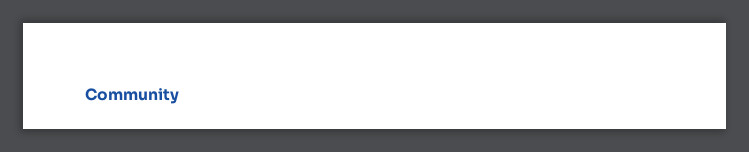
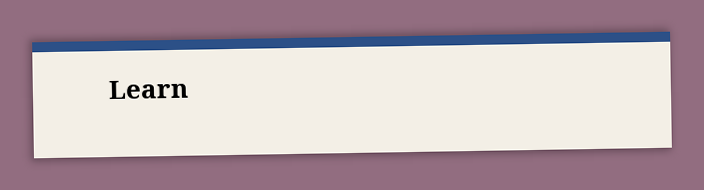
- Community
+ Learn

